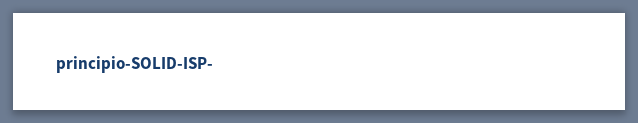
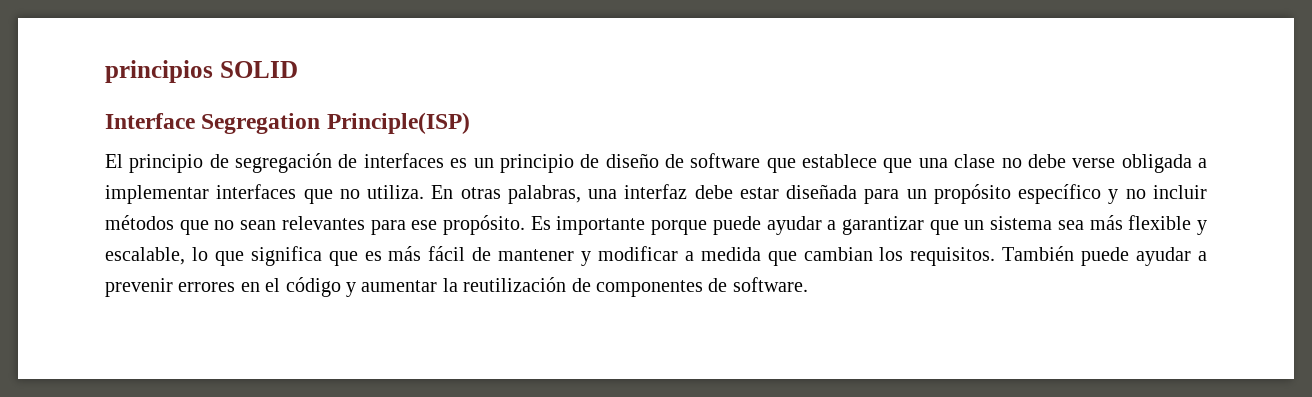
- principio-SOLID-ISP-
+ principios SOLID
+ Interface Segregation Principle(ISP)
+ El principio de segregación de interfaces es un principio de diseño de software que establece que una clase no debe verse obligada a implementar interfaces que no utiliza. En otras palabras, una interfaz debe estar diseñada para un propósito específico y no incluir métodos que no sean relevantes para ese propósito. Es importante porque puede ayudar a garantizar que un sistema sea más flexible y escalable, lo que significa que es más fácil de mantener y modificar a medida que cambian los requisitos. También puede ayudar a prevenir errores en el código y aumentar la reutilización de componentes de software.

